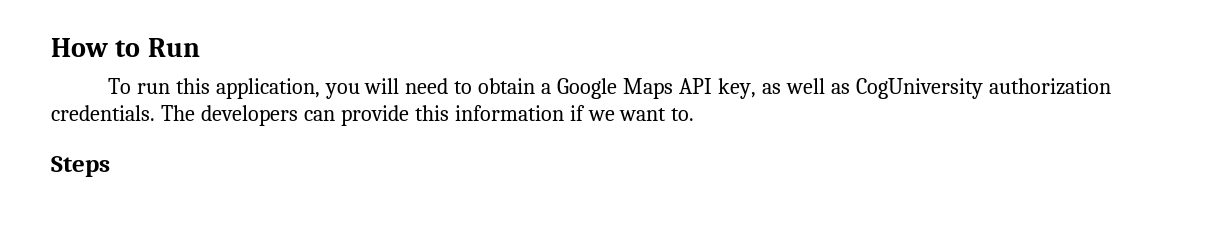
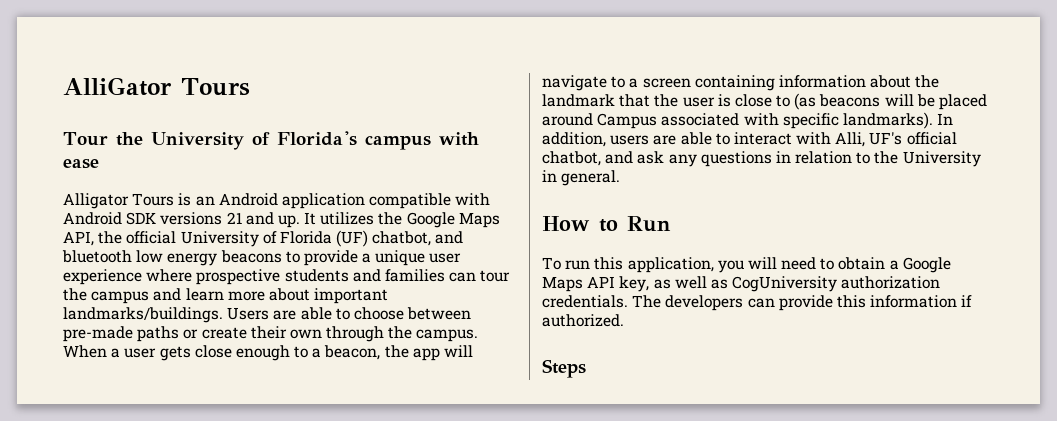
+ AlliGator Tours
+ Tour the University of Florida's campus with ease
+ Alligator Tours is an Android application compatible with Android SDK versions 21 and up. It utilizes the Google Maps API, the official University of Florida (UF) chatbot, and bluetooth low energy beacons to provide a unique user experience where prospective students and families can tour the campus and learn more about important landmarks/buildings. Users are able to choose between pre-made paths or create their own through the campus. When a user gets close enough to a beacon, the app will navigate to a screen containing information about the landmark that the user is close to (as beacons will be placed around Campus associated with specific landmarks). In addition, users are able to interact with Alli, UF's official chatbot, and ask any questions in relation to the University in general.
- The developers can provide this information if we want to.
+ The developers can provide this information if authorized.

